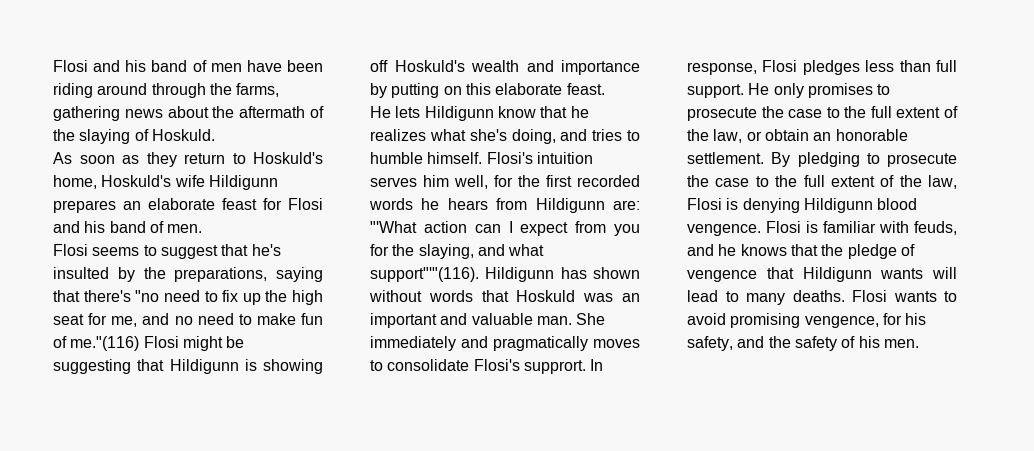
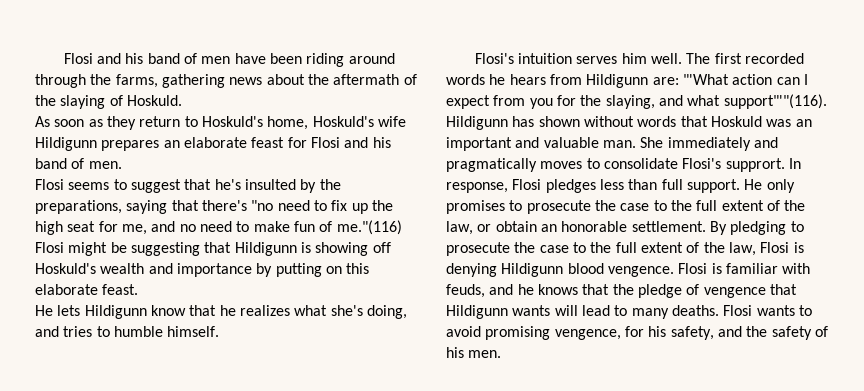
- He lets Hildigunn know that he realizes what she's doing, and tries to humble himself. Flosi's intuition serves him well, for the first recorded words he hears from Hildigunn are: "'What action can I expect from you for the slaying, and what support"'"(116).
+ He lets Hildigunn know that he realizes what she's doing, and tries to humble himself.
+ Flosi's intuition serves him well. The first recorded words he hears from Hildigunn are: "'What action can I expect from you for the slaying, and what support"'"(116).

